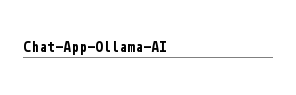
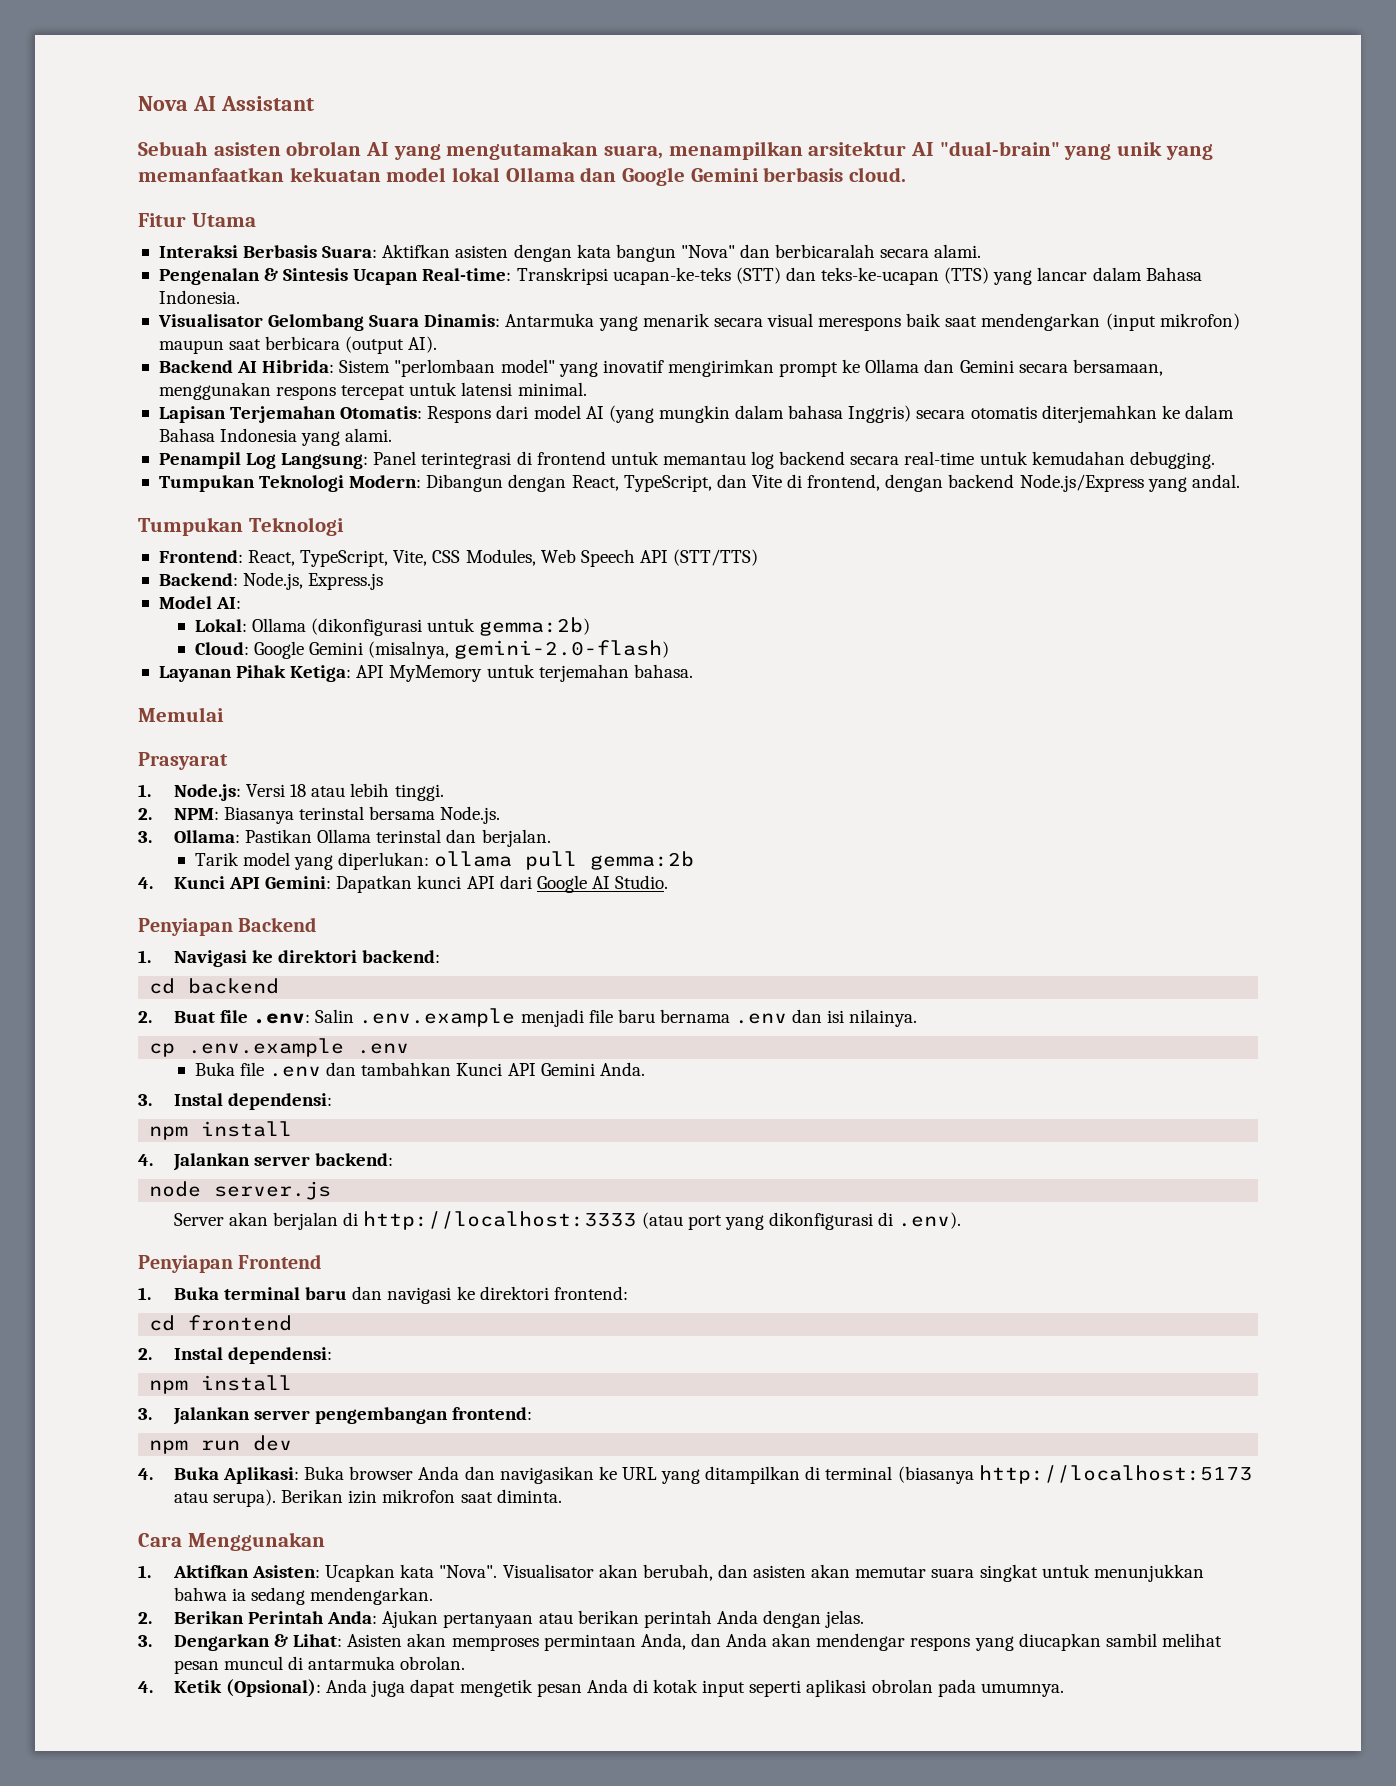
- Chat-App-Ollama-AI
+ Nova AI Assistant
+ Sebuah asisten obrolan AI yang mengutamakan suara, menampilkan arsitektur AI "dual-brain" yang unik yang memanfaatkan kekuatan model lokal Ollama dan Google Gemini berbasis cloud.
+ Fitur Utama
+ Interaksi Berbasis Suara: Aktifkan asisten dengan kata bangun "Nova" dan berbicaralah secara alami.
+ Pengenalan & Sintesis Ucapan Real-time: Transkripsi ucapan-ke-teks (STT) dan teks-ke-ucapan (TTS) yang lancar dalam Bahasa Indonesia.
+ Visualisator Gelombang Suara Dinamis: Antarmuka yang menarik secara visual merespons baik saat mendengarkan (input mikrofon) maupun saat berbicara (output AI).
+ Backend AI Hibrida: Sistem "perlombaan model" yang inovatif mengirimkan prompt ke Ollama dan Gemini secara bersamaan, menggunakan respons tercepat untuk latensi minimal.
+ Lapisan Terjemahan Otomatis: Respons dari model AI (yang mungkin dalam bahasa Inggris) secara otomatis diterjemahkan ke dalam Bahasa Indonesia yang alami.
+ Penampil Log Langsung: Panel terintegrasi di frontend untuk memantau log backend secara real-time untuk kemudahan debugging.
+ Tumpukan Teknologi Modern: Dibangun dengan React, TypeScript, dan Vite di frontend, dengan backend Node.js/Express yang andal.
+ Tumpukan Teknologi
+ Frontend: React, TypeScript, Vite, CSS Modules, Web Speech API (STT/TTS)
+ Backend: Node.js, Express.js
+ Model AI:
+ Lokal: Ollama (dikonfigurasi untuk gemma:2b)
+ Cloud: Google Gemini (misalnya, gemini-2.0-flash)
+ Layanan Pihak Ketiga: API MyMemory untuk terjemahan bahasa.
+ Memulai
+ Prasyarat
+ 1. Node.js: Versi 18 atau lebih tinggi.
+ 2. NPM: Biasanya terinstal bersama Node.js.
+ 3. Ollama: Pastikan Ollama terinstal dan berjalan.
+ Tarik model yang diperlukan: ollama pull gemma:2b
+ 4. Kunci API Gemini: Dapatkan kunci API dari Google AI Studio.
+ Penyiapan Backend
+ 1. Navigasi ke direktori backend:
+ cd backend
+ 2. Buat file .env: Salin .env.example menjadi file baru bernama .env dan isi nilainya.
+ cp .env.example .env
+ Buka file .env dan tambahkan Kunci API Gemini Anda.
+ 3. Instal dependensi:
+ npm install
+ 4. Jalankan server backend:
+ node server.js
+ Server akan berjalan di http://localhost:3333 (atau port yang dikonfigurasi di .env).
+ Penyiapan Frontend
+ 1. Buka terminal baru dan navigasi ke direktori frontend:
+ cd frontend
+ 2. Instal dependensi:
+ npm install
+ 3. Jalankan server pengembangan frontend:
+ npm run dev
+ 4. Buka Aplikasi: Buka browser Anda dan navigasikan ke URL yang ditampilkan di terminal (biasanya http://localhost:5173 atau serupa). Berikan izin mikrofon saat diminta.
+ Cara Menggunakan
+ 1. Aktifkan Asisten: Ucapkan kata "Nova". Visualisator akan berubah, dan asisten akan memutar suara singkat untuk menunjukkan bahwa ia sedang mendengarkan.
+ 2. Berikan Perintah Anda: Ajukan pertanyaan atau berikan perintah Anda dengan jelas.
+ 3. Dengarkan & Lihat: Asisten akan memproses permintaan Anda, dan Anda akan mendengar respons yang diucapkan sambil melihat pesan muncul di antarmuka obrolan.
+ 4. Ketik (Opsional): Anda juga dapat mengetik pesan Anda di kotak input seperti aplikasi obrolan pada umumnya.

